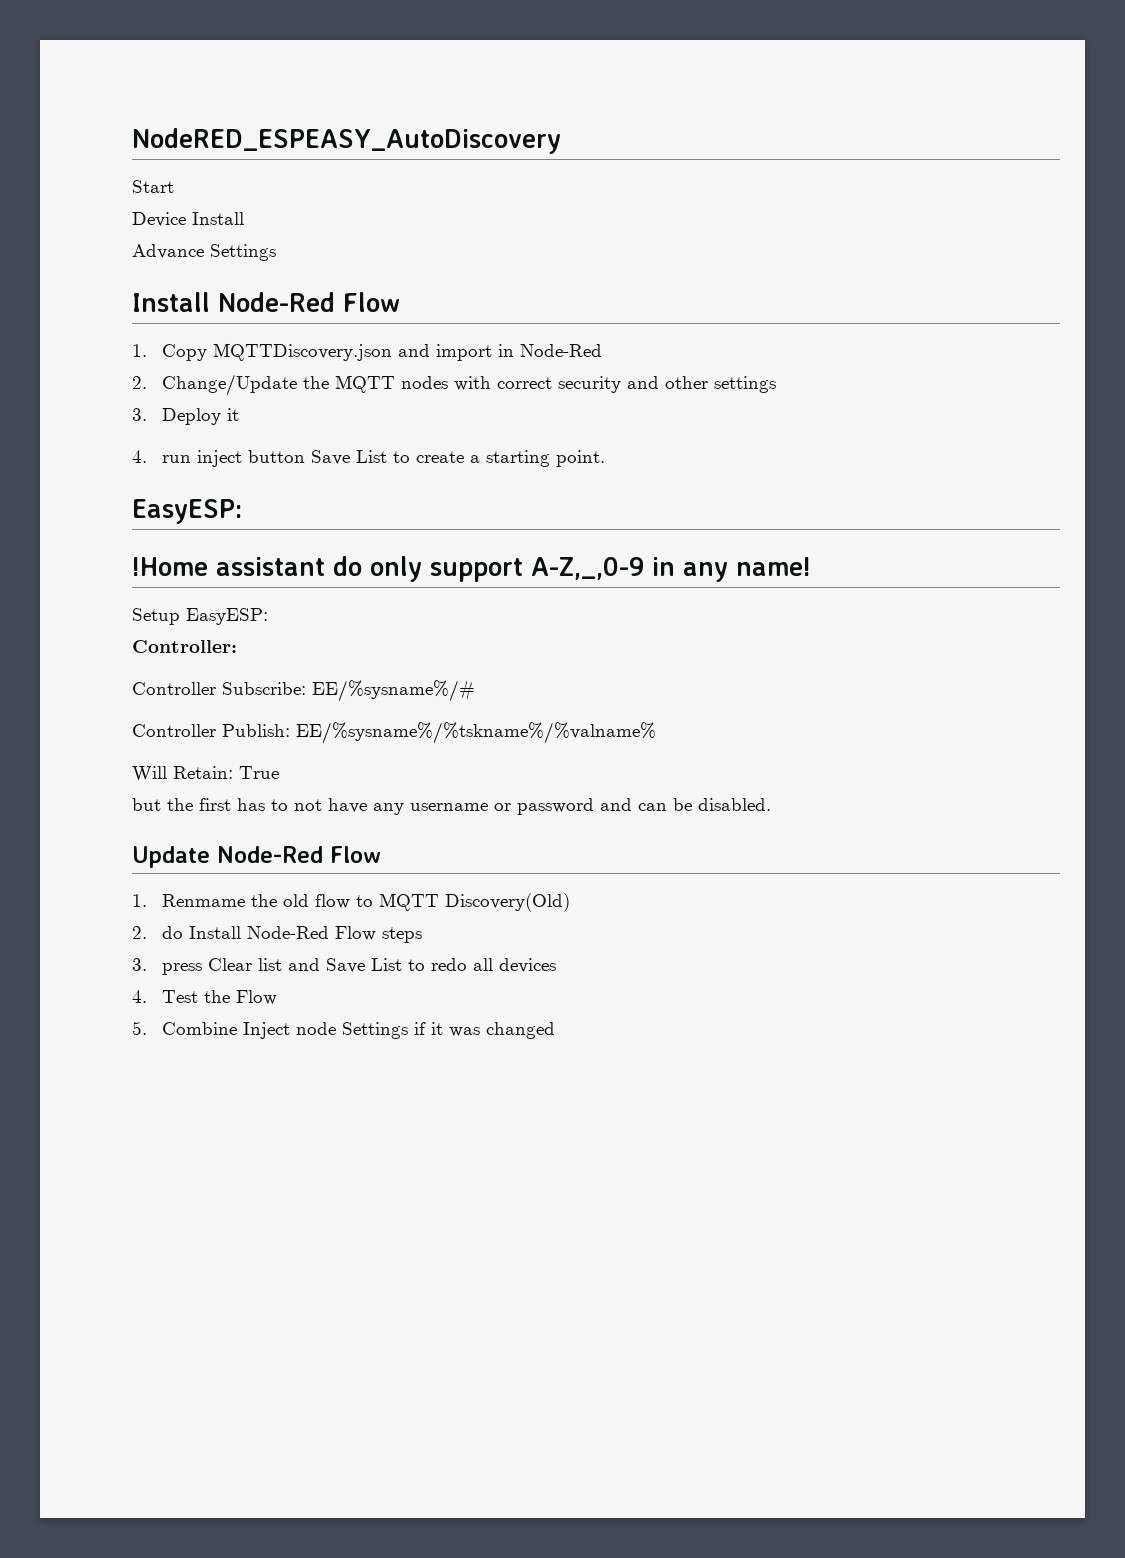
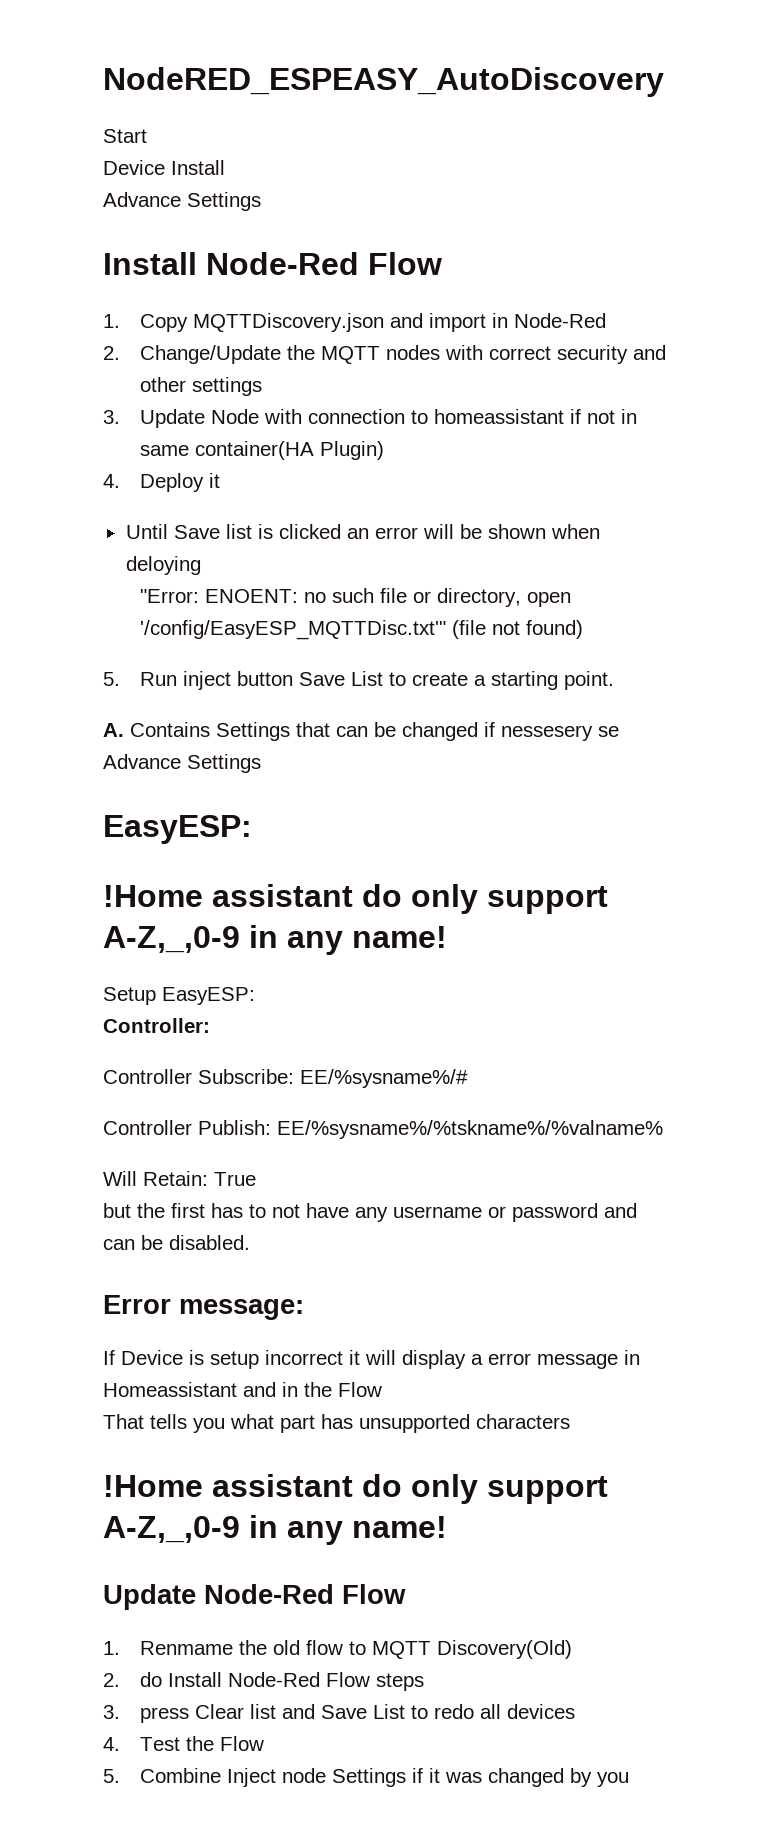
- 3. Deploy it
- 4. run inject button Save List to create a starting point.
+ 3. Update Node with connection to homeassistant if not in same container(HA Plugin)
+ 4. Deploy it
+ Until Save list is clicked an error will be shown when deloying
+ "Error: ENOENT: no such file or directory, open '/config/EasyESP_MQTTDisc.txt'" (file not found)
+ 5. Run inject button Save List to create a starting point.
+ A. Contains Settings that can be changed if nessesery se Advance Settings
+ Error message:
+ If Device is setup incorrect it will display a error message in Homeassistant and in the Flow
+ That tells you what part has unsupported characters
+ !Home assistant do only support A-Z,_,0-9 in any name!
- 5. Combine Inject node Settings if it was changed
+ 5. Combine Inject node Settings if it was changed by you

